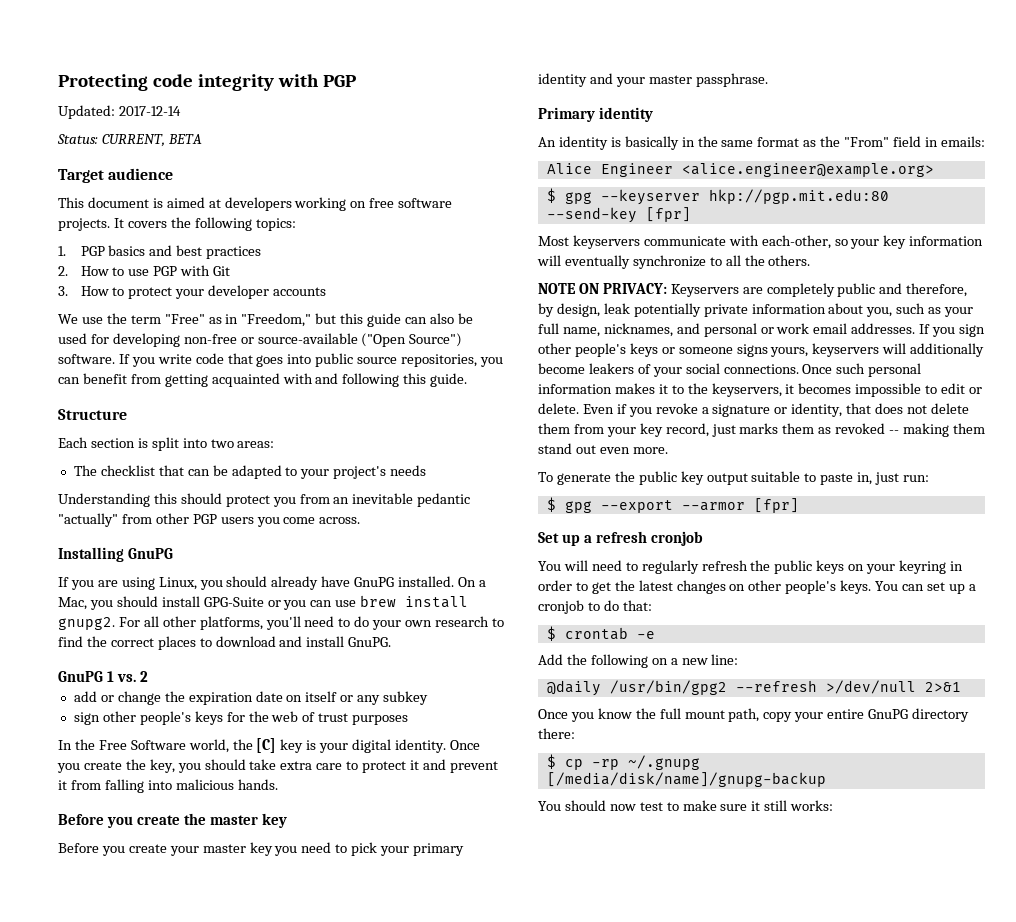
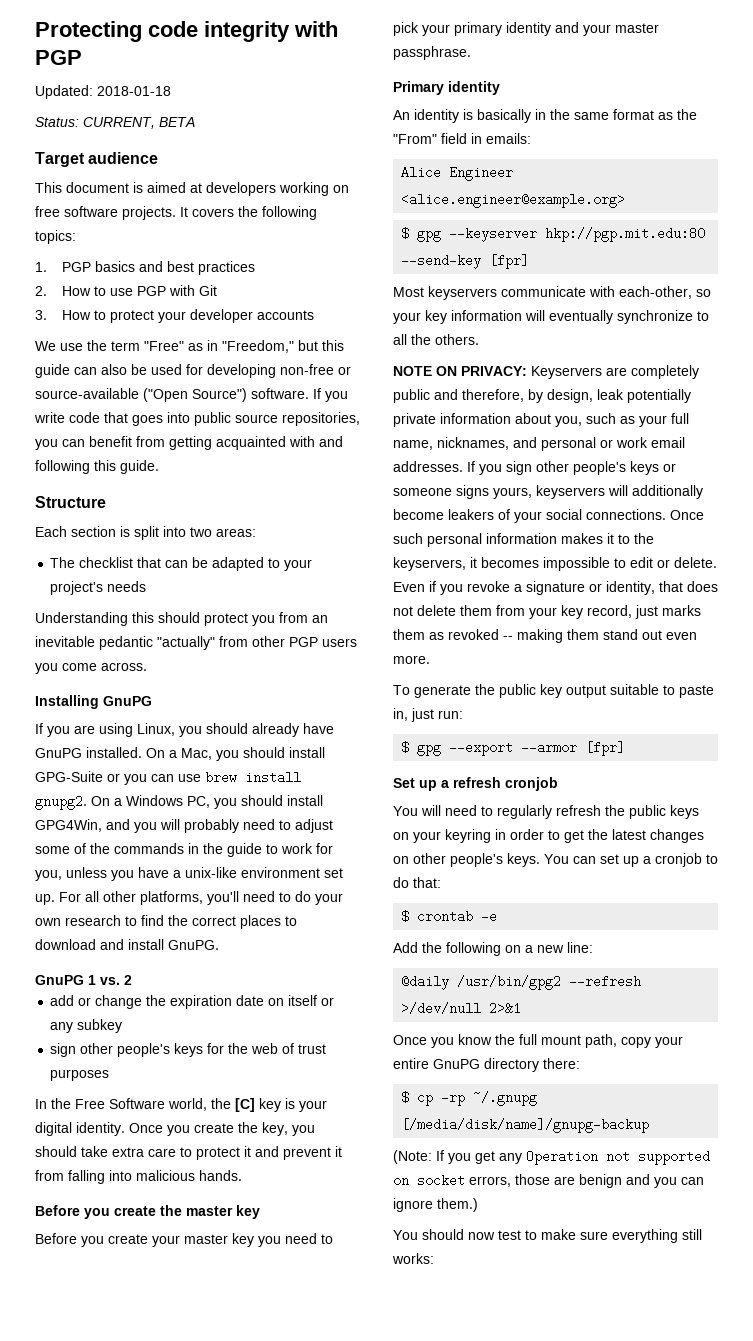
- Updated: 2017-12-14
+ Updated: 2018-01-18
+ On a Windows PC, you should install GPG4Win, and you will probably need to adjust some of the commands in the guide to work for you, unless you have a unix-like environment set up.
+ (Note: If you get any Operation not supported on socket errors, those are benign and you can ignore them.)
- You should now test to make sure it still works:
+ You should now test to make sure everything still works:

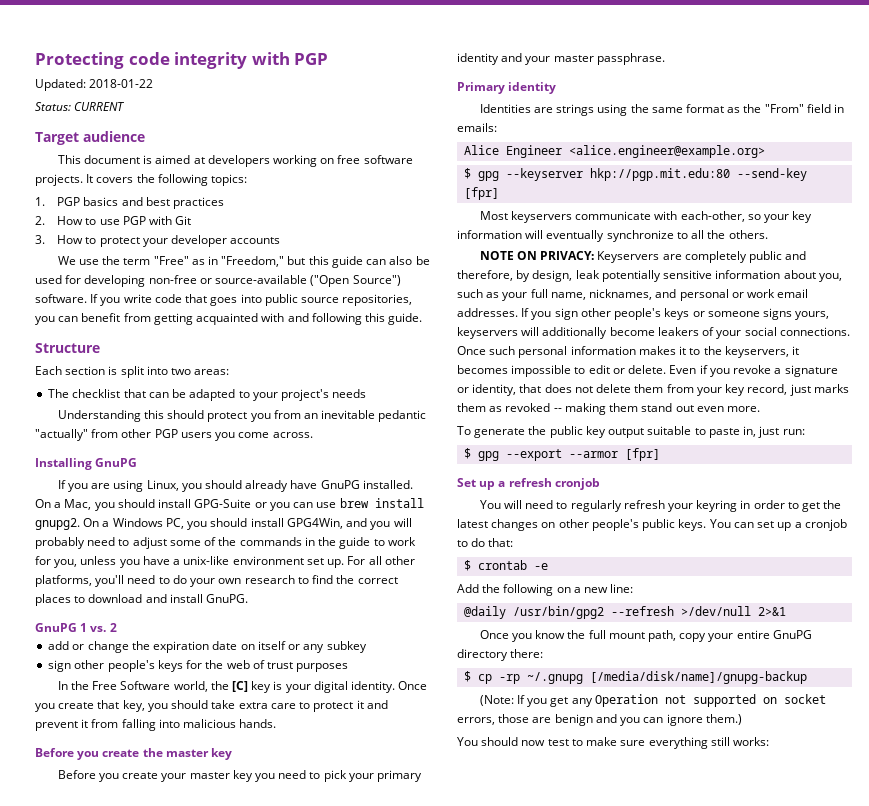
- Updated: 2018-01-18
+ Updated: 2018-01-22
- Status: CURRENT, BETA
+ Status: CURRENT
- Once you create the key, you should take extra care to protect it and prevent it from falling into malicious hands.
+ Once you create that key, you should take extra care to protect it and prevent it from falling into malicious hands.
- An identity is basically in the same format as the "From" field in emails:
+ Identities are strings using the same format as the "From" field in emails:
- NOTE ON PRIVACY: Keyservers are completely public and therefore, by design, leak potentially private information about you, such as your full name, nicknames, and personal or work email addresses.
+ NOTE ON PRIVACY: Keyservers are completely public and therefore, by design, leak potentially sensitive information about you, such as your full name, nicknames, and personal or work email addresses.
- You will need to regularly refresh the public keys on your keyring in order to get the latest changes on other people's keys.
+ You will need to regularly refresh your keyring in order to get the latest changes on other people's public keys.

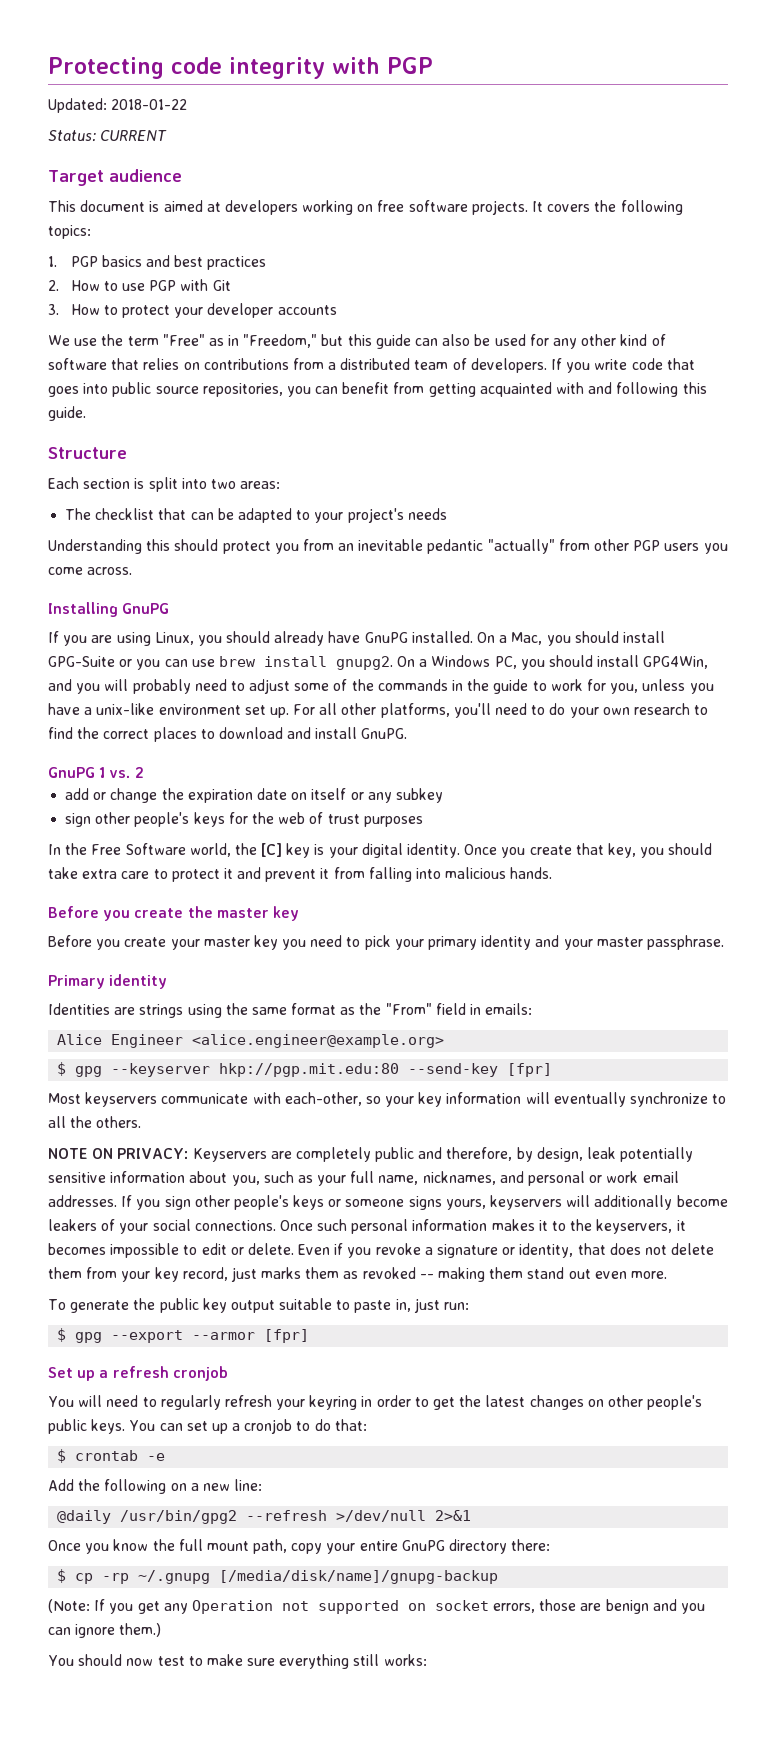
- We use the term "Free" as in "Freedom," but this guide can also be used for developing non-free or source-available ("Open Source") software.
+ We use the term "Free" as in "Freedom," but this guide can also be used for any other kind of software that relies on contributions from a distributed team of developers.

